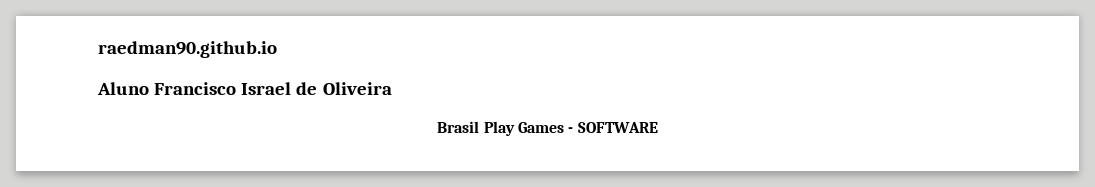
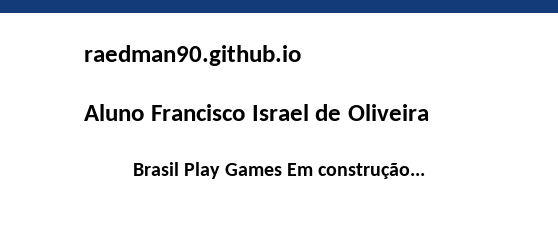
- Brasil Play Games - SOFTWARE
+ Brasil Play Games Em construção...

